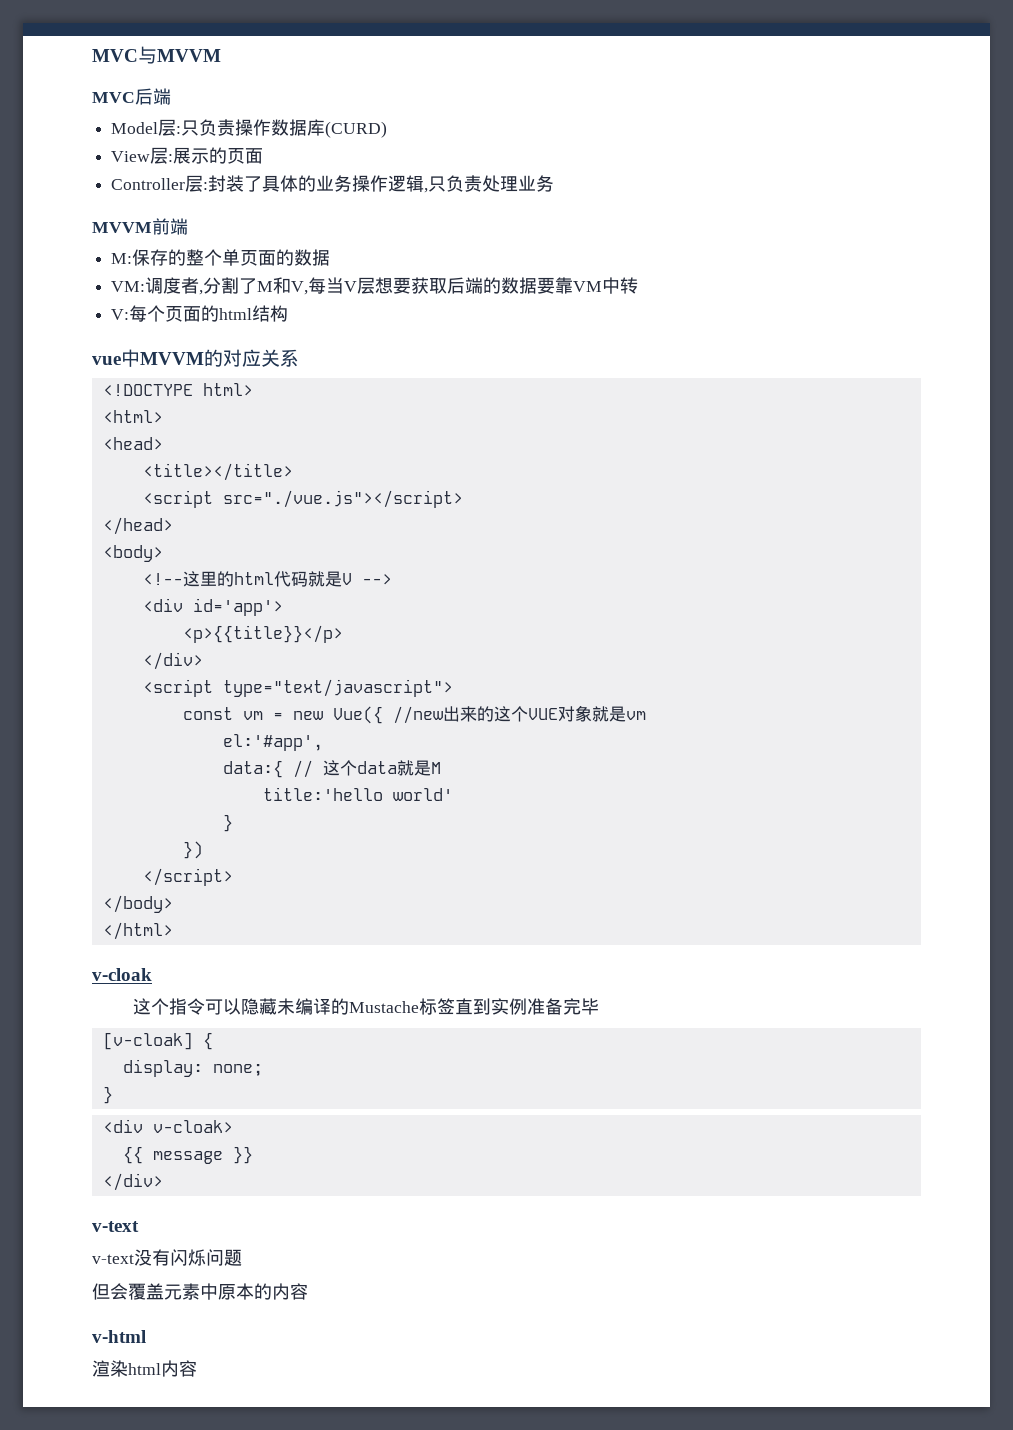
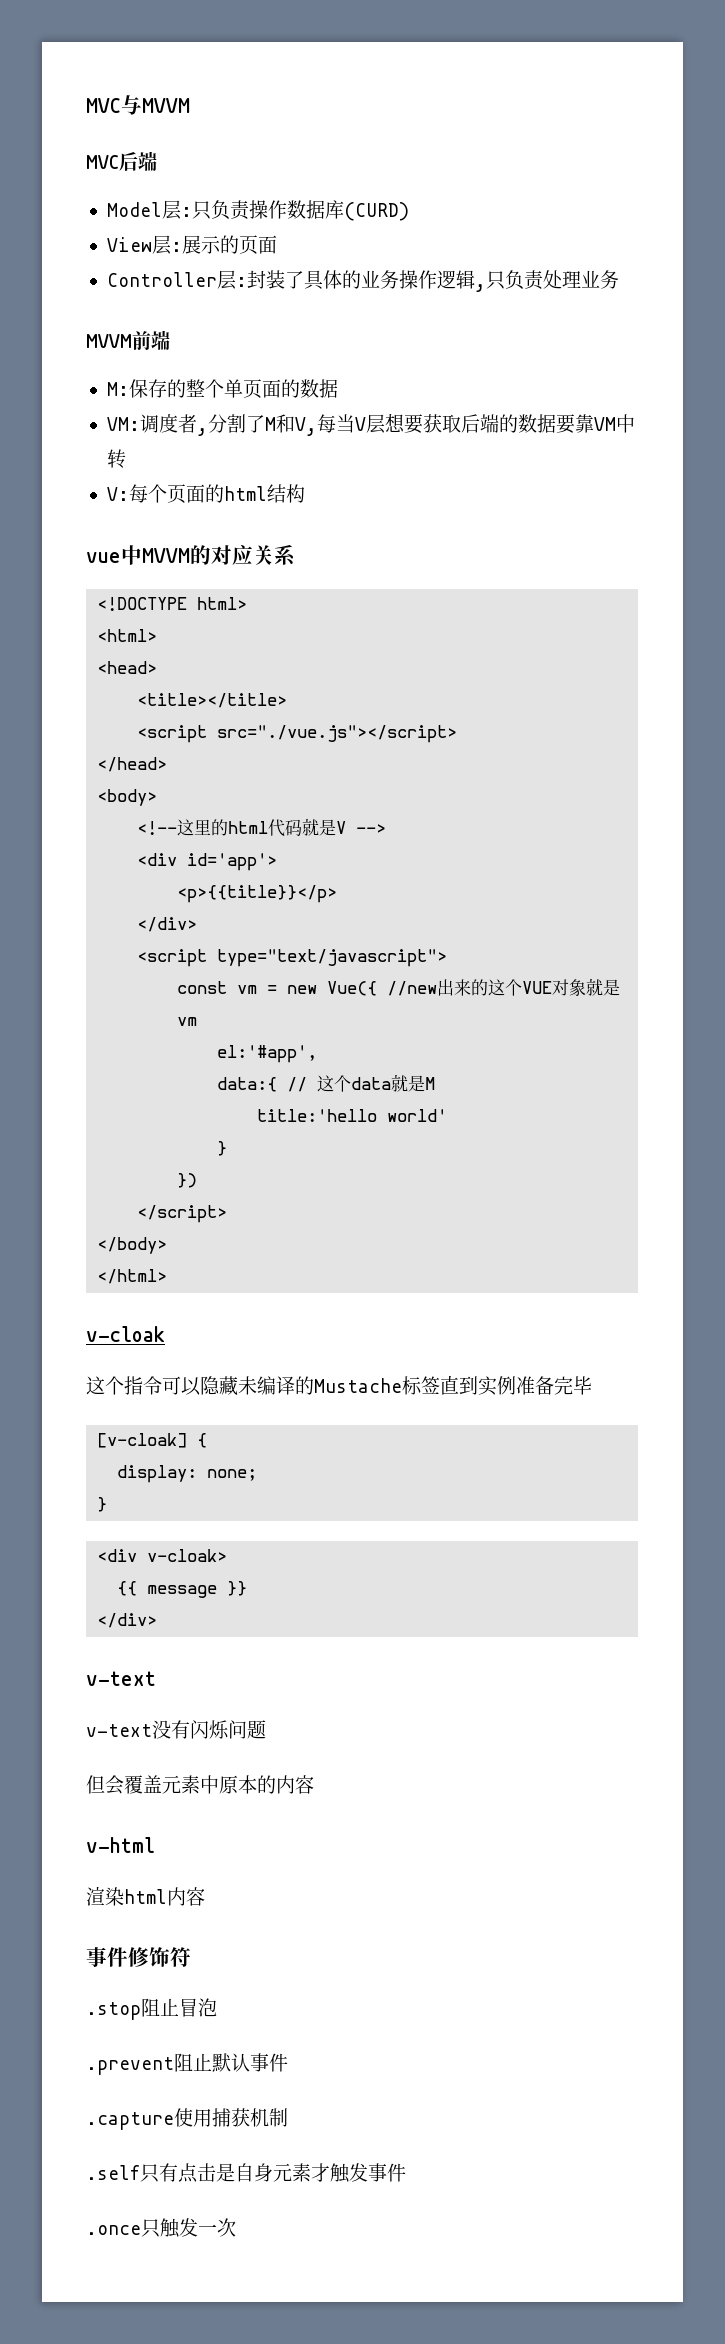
+ 事件修饰符
+ .stop阻止冒泡
+ .prevent阻止默认事件
+ .capture使用捕获机制
+ .self只有点击是自身元素才触发事件
+ .once只触发一次

